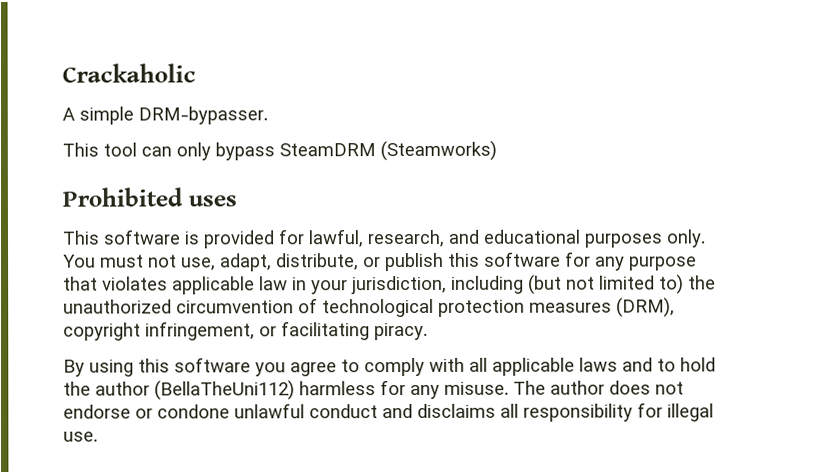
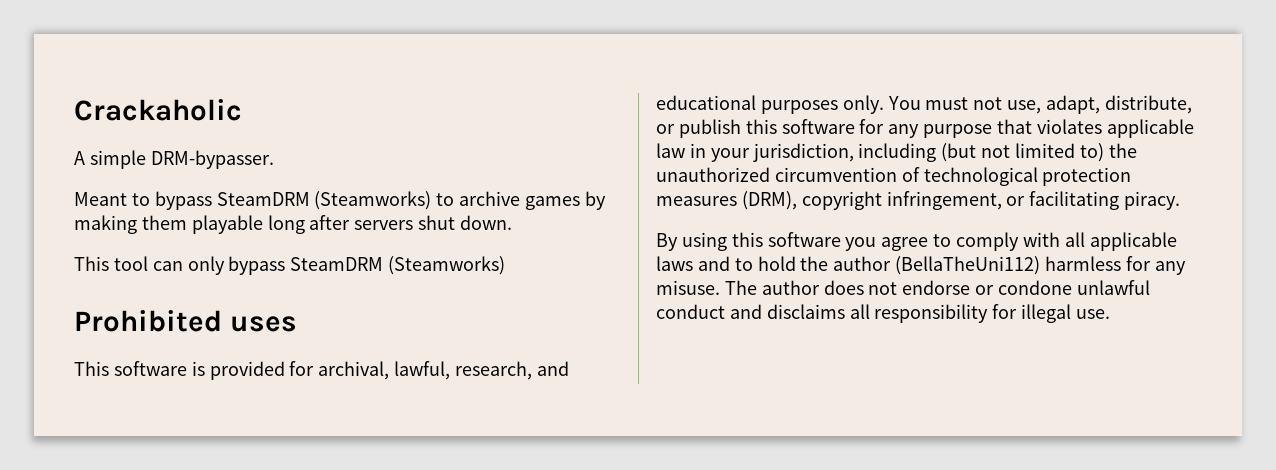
+ Meant to bypass SteamDRM (Steamworks) to archive games by making them playable long after servers shut down.
- This software is provided for lawful, research, and educational purposes only.
+ This software is provided for archival, lawful, research, and educational purposes only.

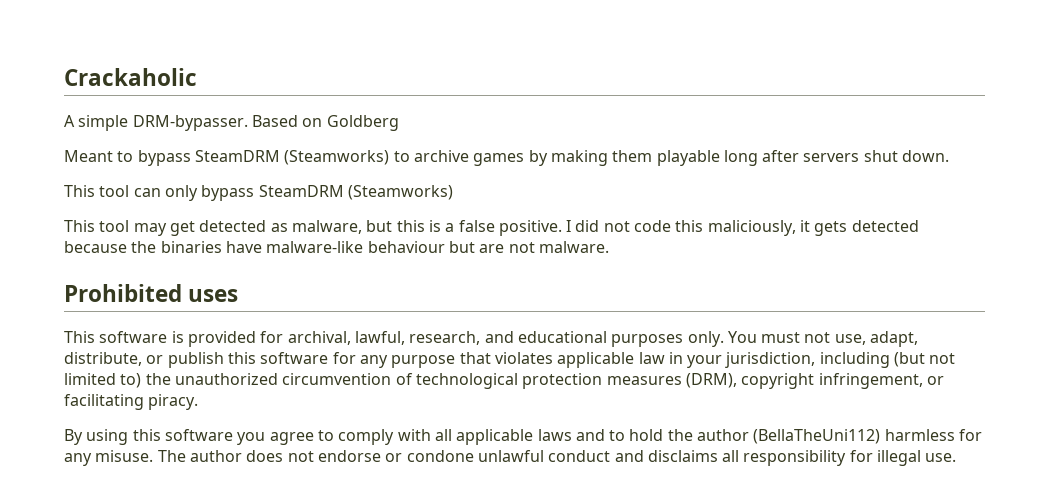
+ Based on Goldberg
+ This tool may get detected as malware, but this is a false positive. I did not code this maliciously, it gets detected because the binaries have malware-like behaviour but are not malware.

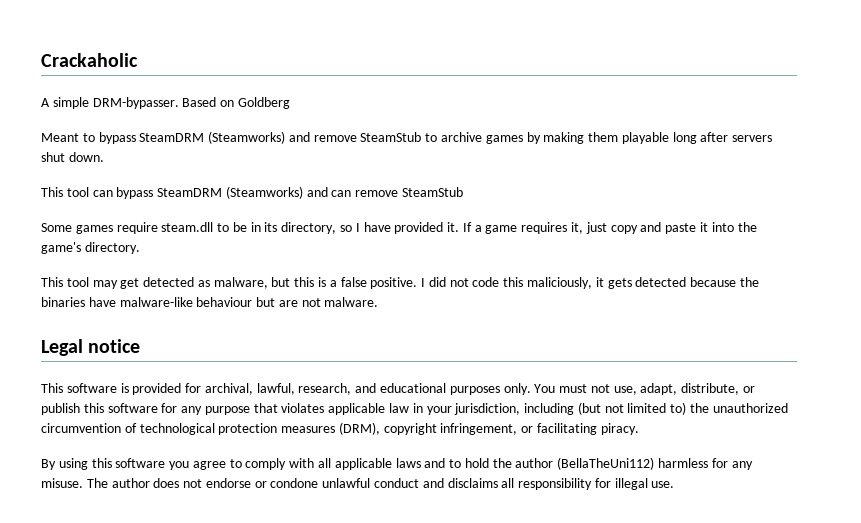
- Meant to bypass SteamDRM (Steamworks) to archive games by making them playable long after servers shut down.
+ Meant to bypass SteamDRM (Steamworks) and remove SteamStub to archive games by making them playable long after servers shut down.
- This tool can only bypass SteamDRM (Steamworks)
+ This tool can bypass SteamDRM (Steamworks) and can remove SteamStub
+ Some games require steam.dll to be in its directory, so I have provided it. If a game requires it, just copy and paste it into the game's directory.
- Prohibited uses
+ Legal notice

